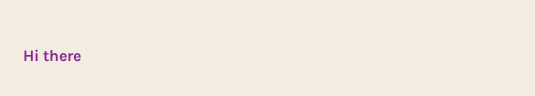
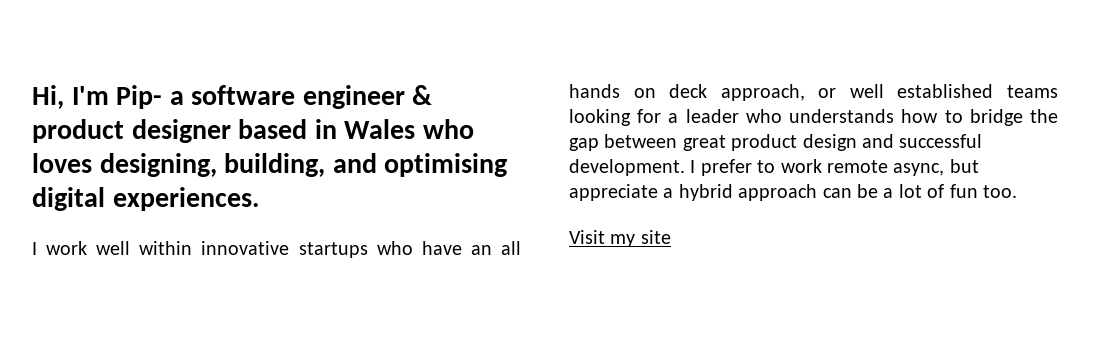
- Hi there
+ Hi, I'm Pip- a software engineer & product designer based in Wales who loves designing, building, and optimising digital experiences.
+ I work well within innovative startups who have an all hands on deck approach, or well established teams looking for a leader who understands how to bridge the gap between great product design and successful development. I prefer to work remote async, but appreciate a hybrid approach can be a lot of fun too.
+ Visit my site

